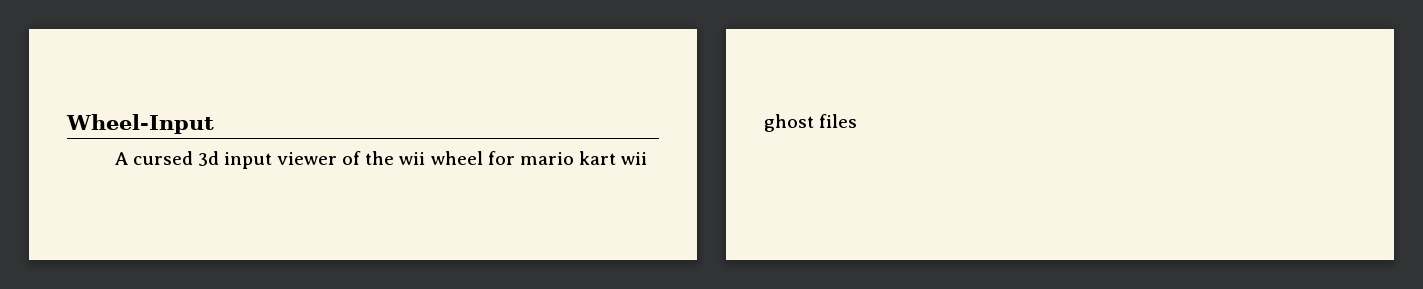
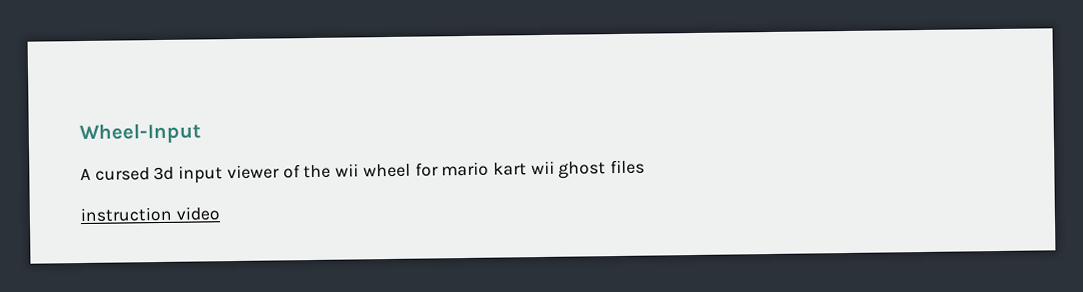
+ instruction video

